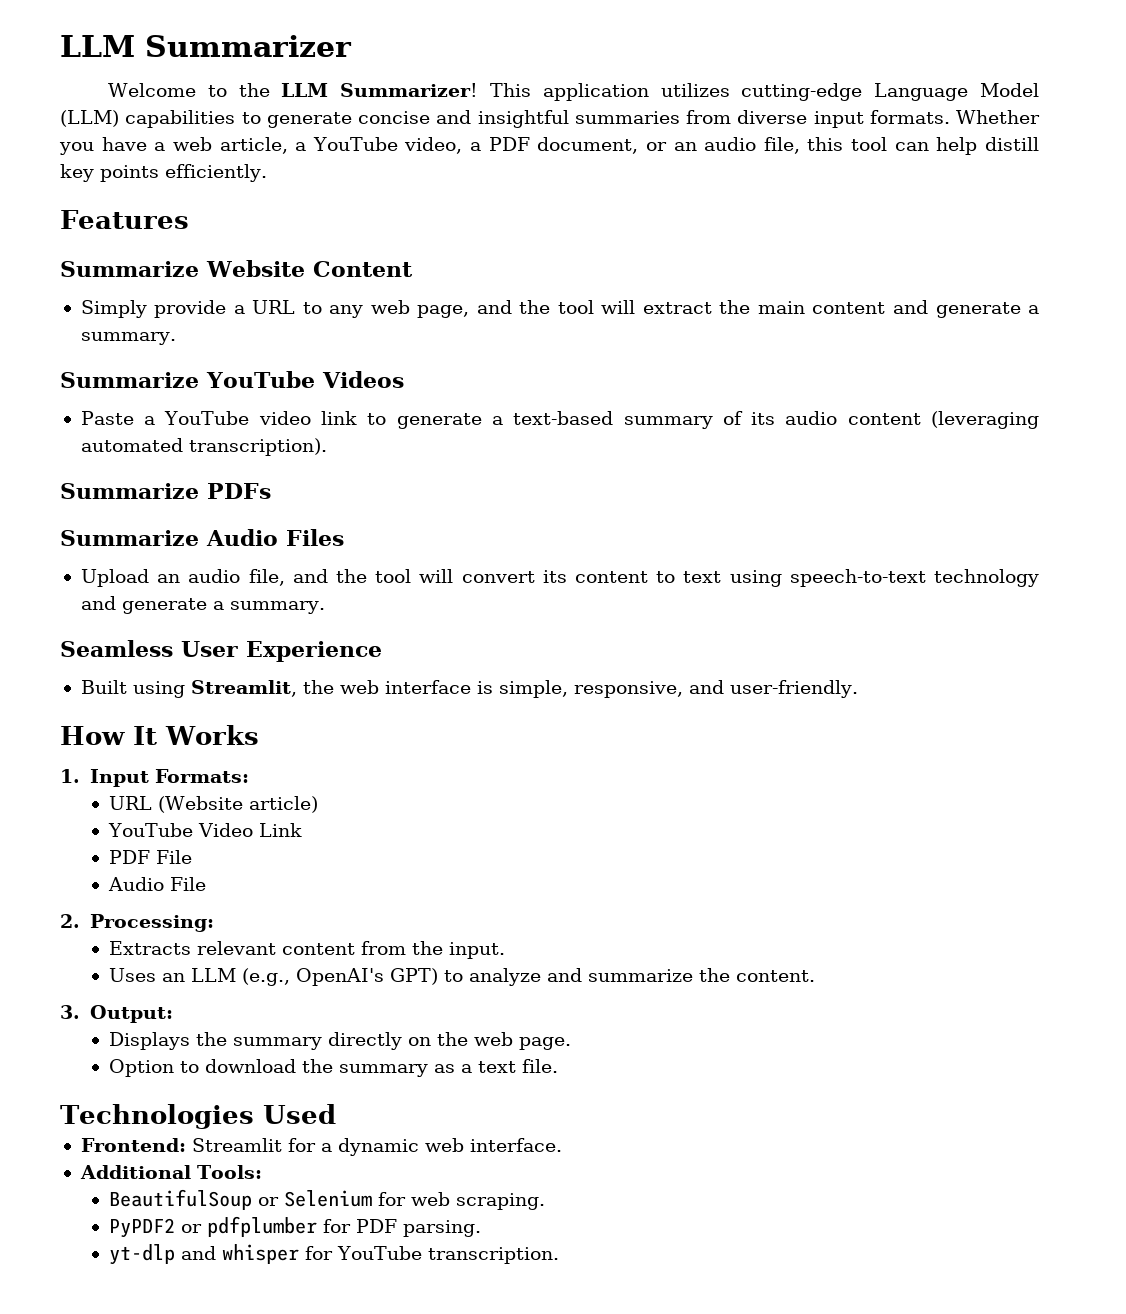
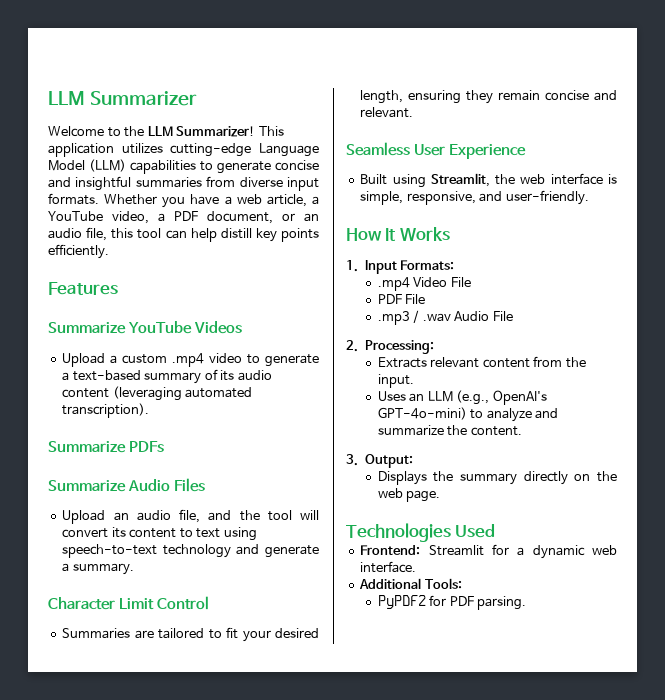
- Summarize Website Content
- Simply provide a URL to any web page, and the tool will extract the main content and generate a summary.
  Summarize YouTube Videos
- Paste a YouTube video link to generate a text-based summary of its audio content (leveraging automated transcription).
+ Upload a custom .mp4 video to generate a text-based summary of its audio content (leveraging automated transcription).
+ Character Limit Control
+ Summaries are tailored to fit your desired length, ensuring they remain concise and relevant.
- URL (Website article)
- YouTube Video Link
+ .mp4 Video File
- Audio File
+ .mp3 / .wav Audio File
- Uses an LLM (e.g., OpenAI's GPT) to analyze and summarize the content.
+ Uses an LLM (e.g., OpenAI's GPT-4o-mini) to analyze and summarize the content.
- Option to download the summary as a text file.
- BeautifulSoup or Selenium for web scraping.
- PyPDF2 or pdfplumber for PDF parsing.
+ PyPDF2 for PDF parsing.
- yt-dlp and whisper for YouTube transcription.

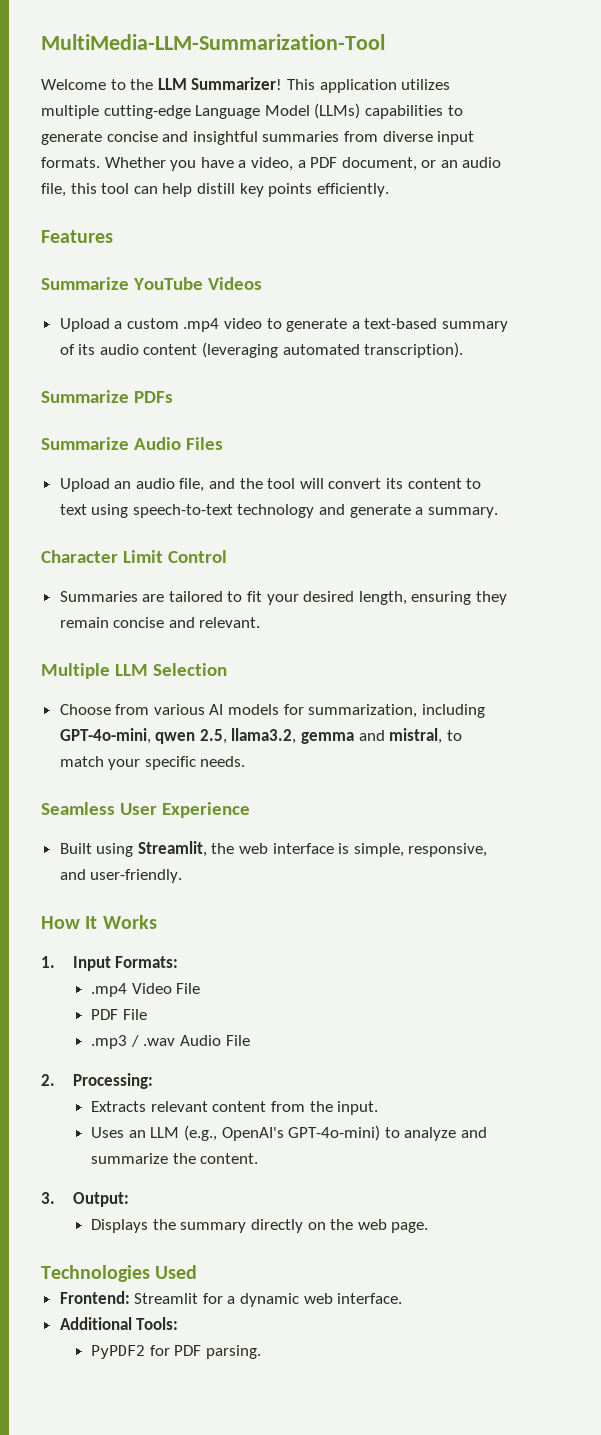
- LLM Summarizer
+ MultiMedia-LLM-Summarization-Tool
- This application utilizes cutting-edge Language Model (LLM) capabilities to generate concise and insightful summaries from diverse input formats.
+ This application utilizes multiple cutting-edge Language Model (LLMs) capabilities to generate concise and insightful summaries from diverse input formats.
- Whether you have a web article, a YouTube video, a PDF document, or an audio file, this tool can help distill key points efficiently.
+ Whether you have a video, a PDF document, or an audio file, this tool can help distill key points efficiently.
+ Multiple LLM Selection
+ Choose from various AI models for summarization, including GPT-4o-mini, qwen 2.5, llama3.2, gemma and mistral, to match your specific needs.

